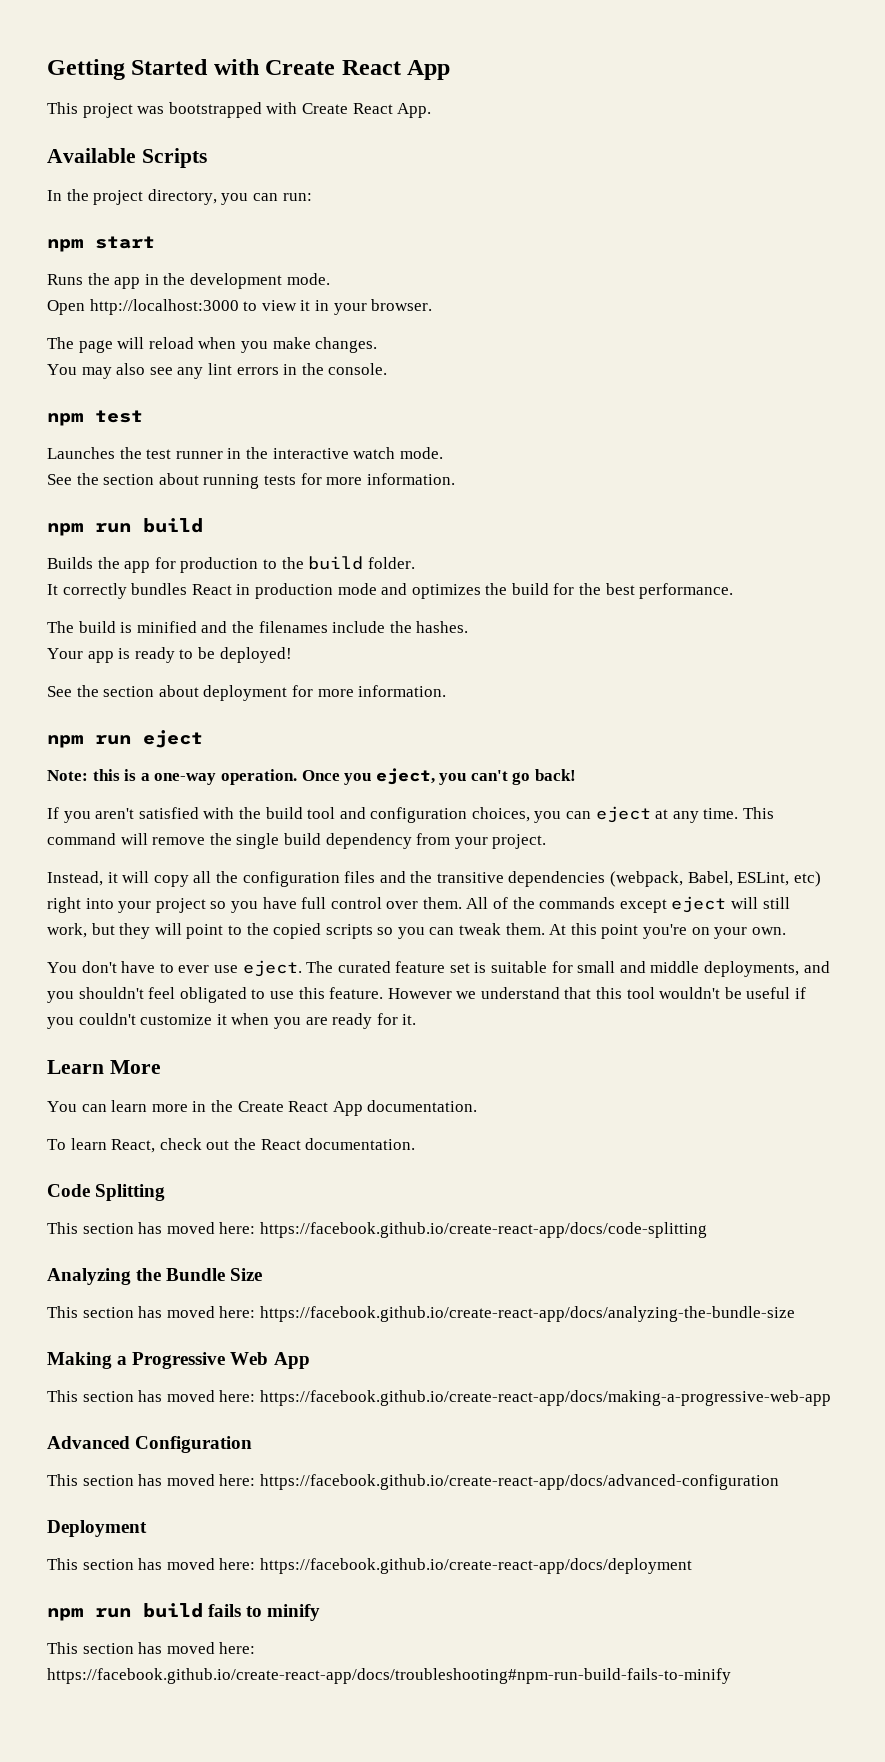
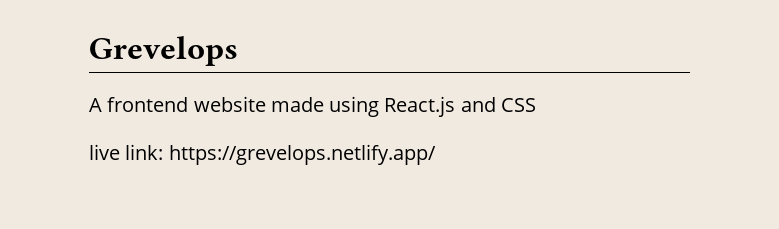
- Getting Started with Create React App
- This project was bootstrapped with Create React App.
- Available Scripts
- In the project directory, you can run:
- npm start
- Runs the app in the development mode.
- Open http://localhost:3000 to view it in your browser.
- The page will reload when you make changes.
- You may also see any lint errors in the console.
- npm test
- Launches the test runner in the interactive watch mode.
- See the section about running tests for more information.
- npm run build
- Builds the app for production to the build folder.
- It correctly bundles React in production mode and optimizes the build for the best performance.
- The build is minified and the filenames include the hashes.
- Your app is ready to be deployed!
- See the section about deployment for more information.
- npm run eject
- Note: this is a one-way operation. Once you eject, you can't go back!
- If you aren't satisfied with the build tool and configuration choices, you can eject at any time. This command will remove the single build dependency from your project.
- Instead, it will copy all the configuration files and the transitive dependencies (webpack, Babel, ESLint, etc) right into your project so you have full control over them. All of the commands except eject will still work, but they will point to the copied scripts so you can tweak them. At this point you're on your own.
- You don't have to ever use eject. The curated feature set is suitable for small and middle deployments, and you shouldn't feel obligated to use this feature. However we understand that this tool wouldn't be useful if you couldn't customize it when you are ready for it.
- Learn More
- You can learn more in the Create React App documentation.
- To learn React, check out the React documentation.
- Code Splitting
- This section has moved here: https://facebook.github.io/create-react-app/docs/code-splitting
- Analyzing the Bundle Size
- This section has moved here: https://facebook.github.io/create-react-app/docs/analyzing-the-bundle-size
- Making a Progressive Web App
- This section has moved here: https://facebook.github.io/create-react-app/docs/making-a-progressive-web-app
- Advanced Configuration
- This section has moved here: https://facebook.github.io/create-react-app/docs/advanced-configuration
- Deployment
- This section has moved here: https://facebook.github.io/create-react-app/docs/deployment
- npm run build fails to minify
- This section has moved here: https://facebook.github.io/create-react-app/docs/troubleshooting#npm-run-build-fails-to-minify
+ Grevelops
+ A frontend website made using React.js and CSS
+ live link: https://grevelops.netlify.app/

